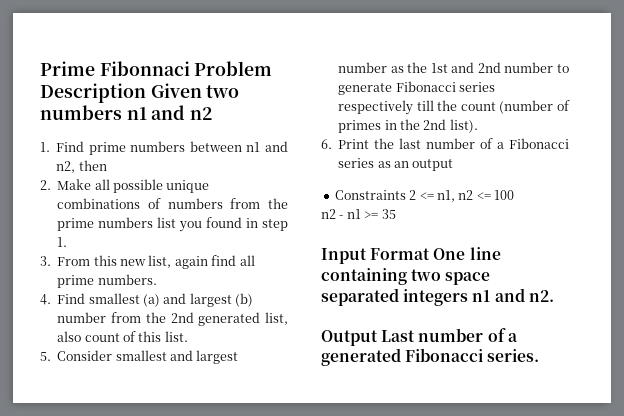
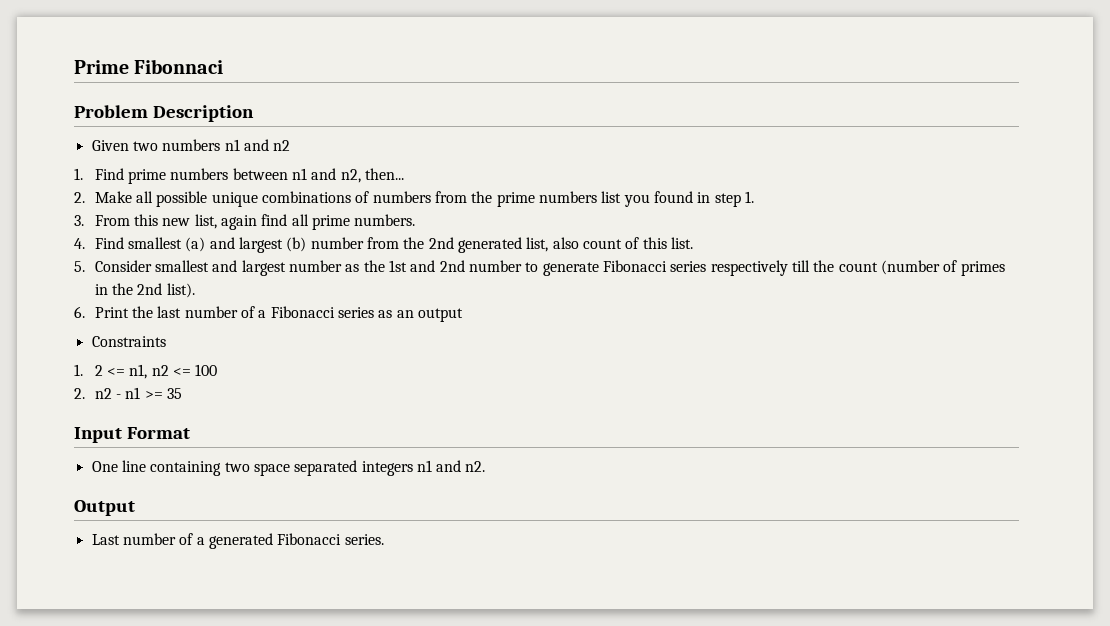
- Prime Fibonnaci Problem Description Given two numbers n1 and n2
+ Prime Fibonnaci
+ Problem Description
+ Given two numbers n1 and n2
- 1. Find prime numbers between n1 and n2, then
+ 1. Find prime numbers between n1 and n2, then...
- Constraints 2 <= n1, n2 <= 100
+ Constraints
+ 1. 2 <= n1, n2 <= 100
- n2 - n1 >= 35
+ 2. n2 - n1 >= 35
- Input Format One line containing two space separated integers n1 and n2.
+ Input Format
+ One line containing two space separated integers n1 and n2.
- Output Last number of a generated Fibonacci series.
+ Output
+ Last number of a generated Fibonacci series.

